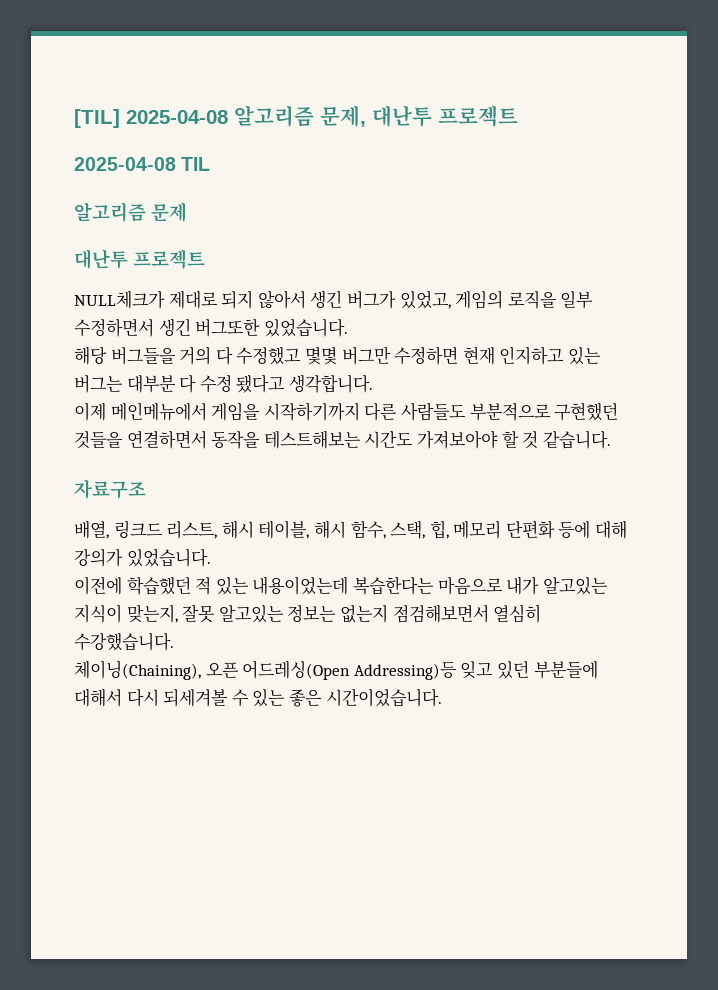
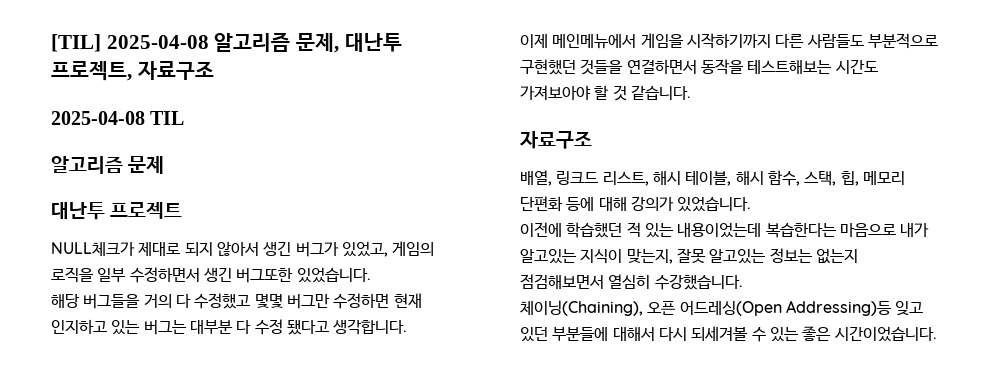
- [TIL] 2025-04-08 알고리즘 문제, 대난투 프로젝트
+ [TIL] 2025-04-08 알고리즘 문제, 대난투 프로젝트, 자료구조

